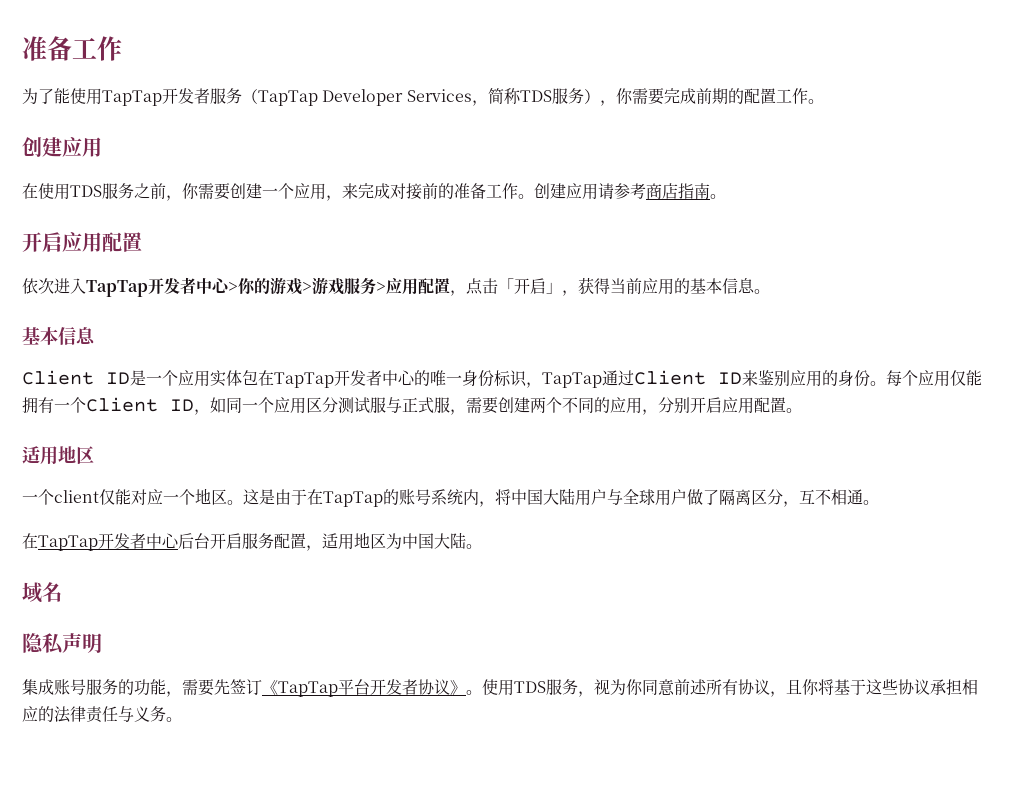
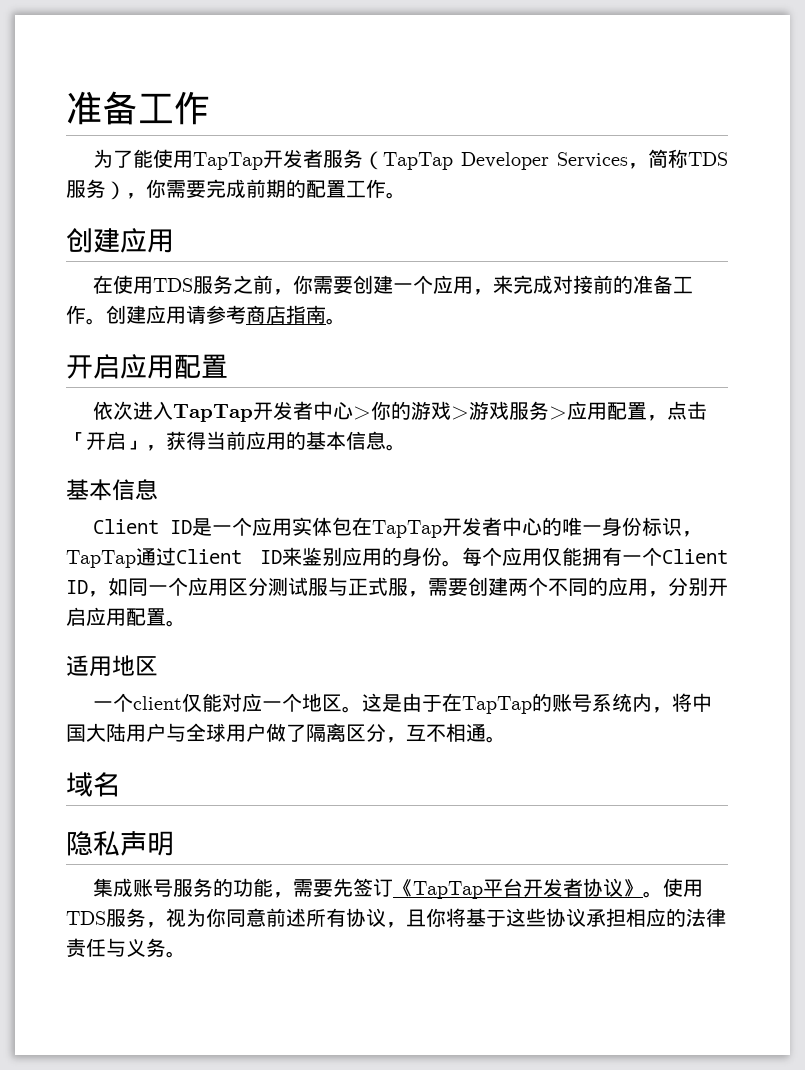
- 在TapTap开发者中心后台开启服务配置，适用地区为中国大陆。

